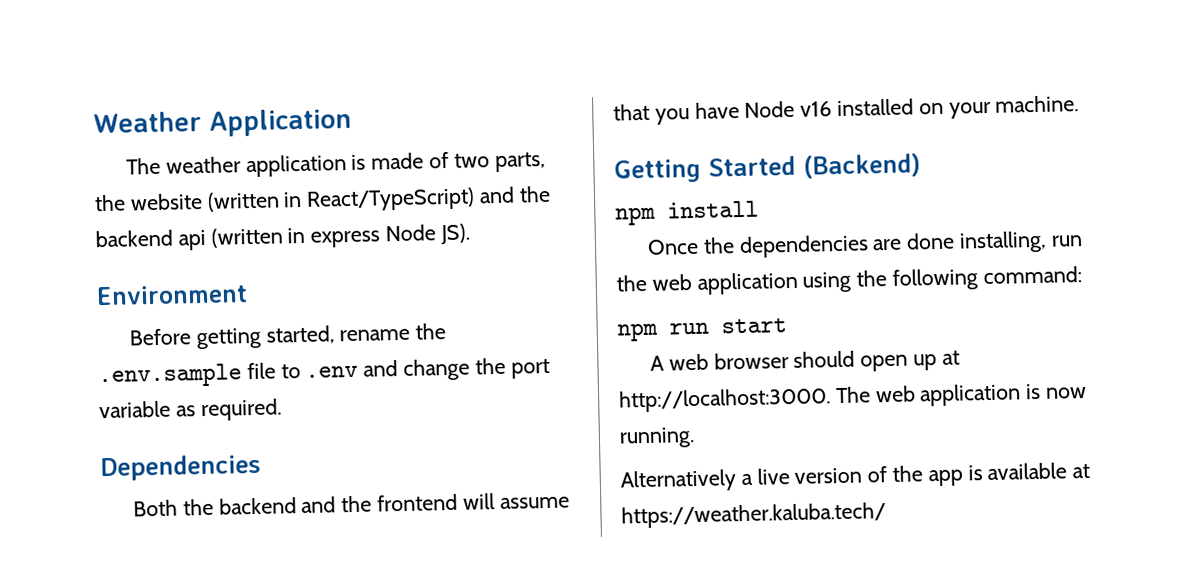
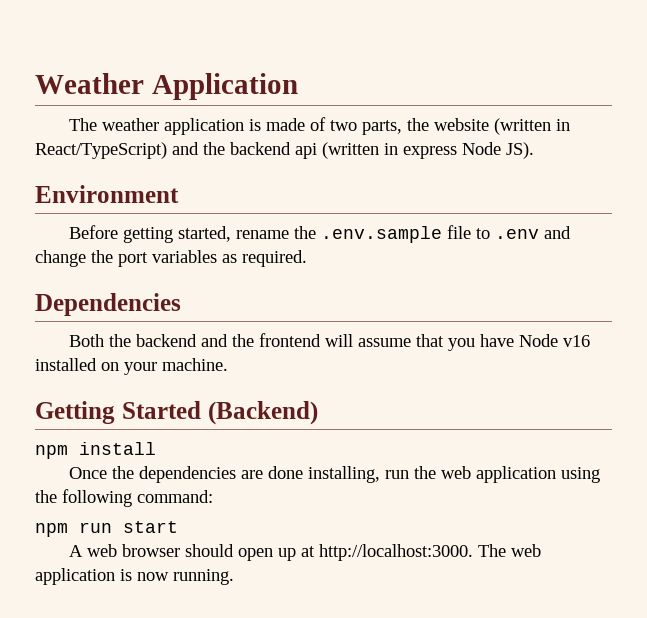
- Before getting started, rename the .env.sample file to .env and change the port variable as required.
+ Before getting started, rename the .env.sample file to .env and change the port variables as required.
- Alternatively a live version of the app is available at https://weather.kaluba.tech/

